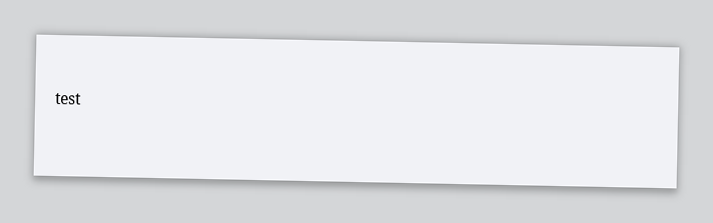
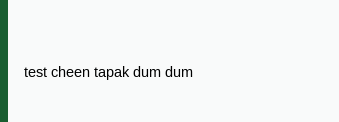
- test
+ test cheen tapak dum dum

